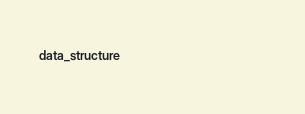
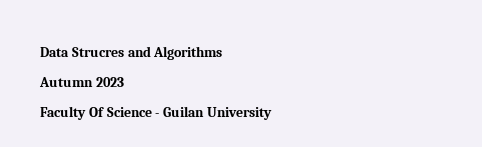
- data_structure
+ Data Strucres and Algorithms
+ Autumn 2023
+ Faculty Of Science - Guilan University

